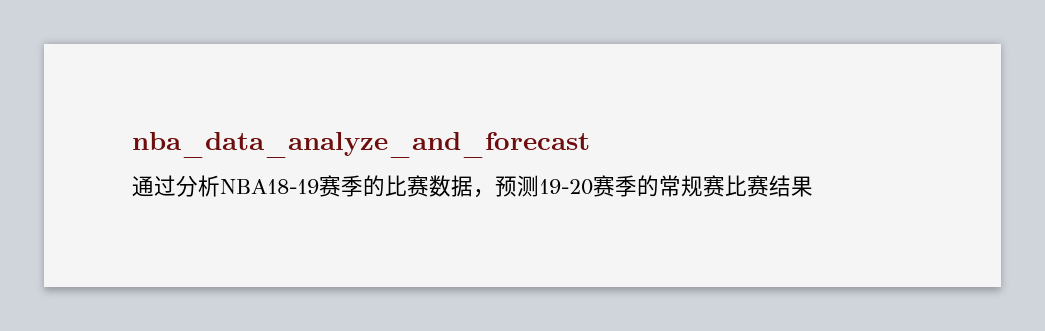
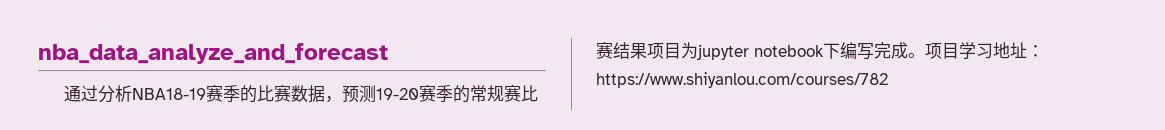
- 通过分析NBA18-19赛季的比赛数据，预测19-20赛季的常规赛比赛结果
+ 通过分析NBA18-19赛季的比赛数据，预测19-20赛季的常规赛比赛结果项目为jupyter notebook下编写完成。项目学习地址：https://www.shiyanlou.com/courses/782

